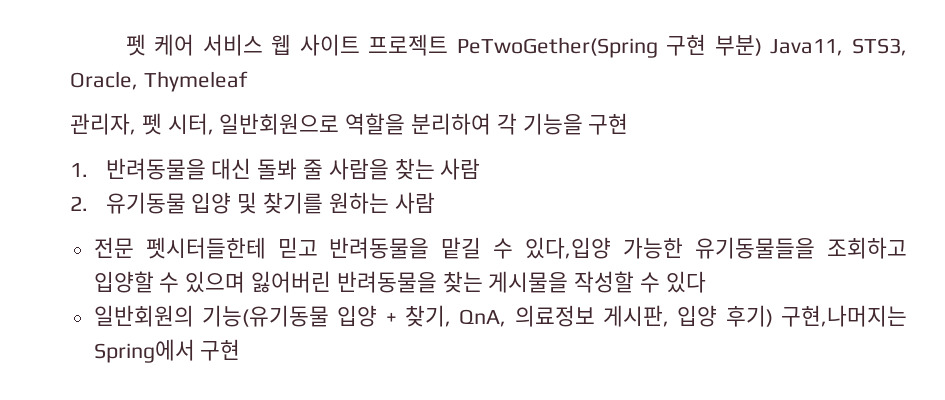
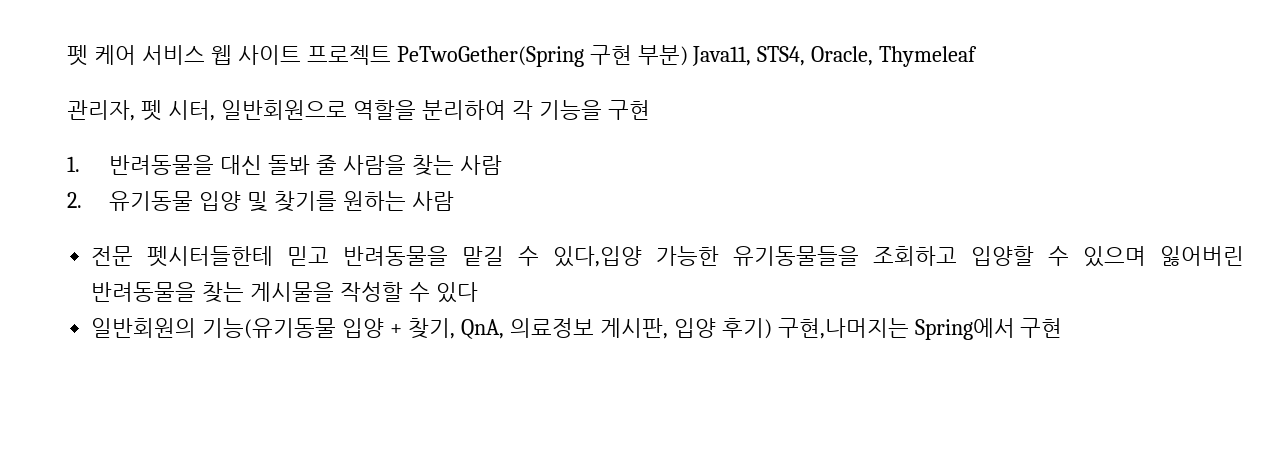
- 펫 케어 서비스 웹 사이트 프로젝트 PeTwoGether(Spring 구현 부분) Java11, STS3, Oracle, Thymeleaf
+ 펫 케어 서비스 웹 사이트 프로젝트 PeTwoGether(Spring 구현 부분) Java11, STS4, Oracle, Thymeleaf

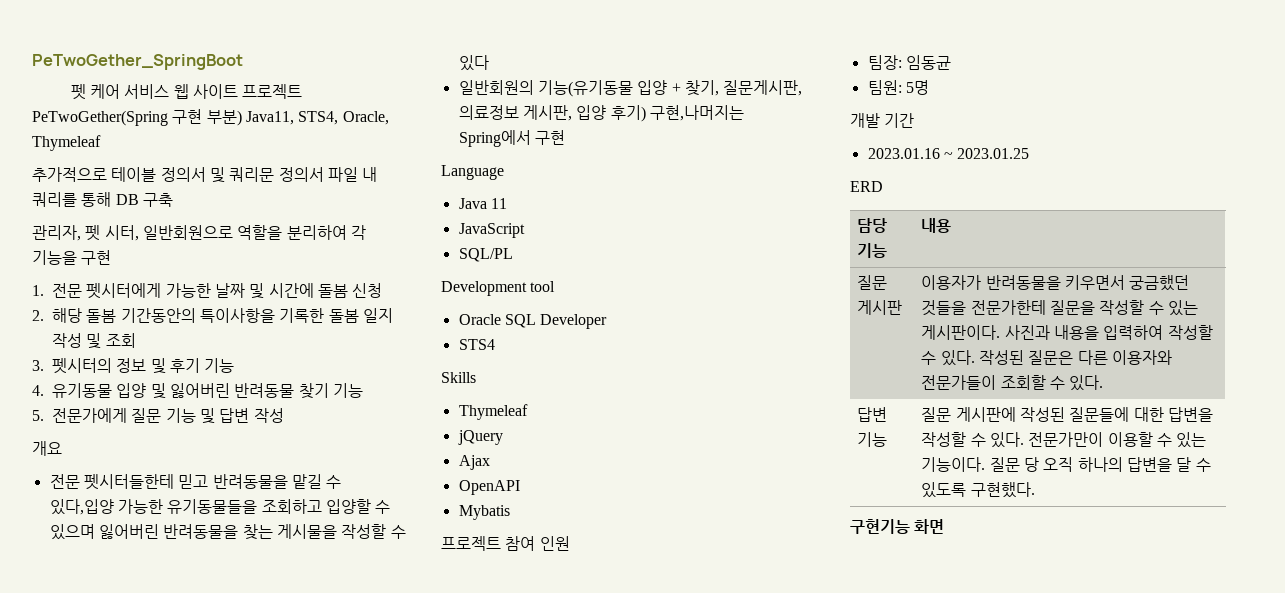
+ PeTwoGether_SpringBoot
+ 추가적으로 테이블 정의서 및 쿼리문 정의서 파일 내 쿼리를 통해 DB 구축
- 1. 반려동물을 대신 돌봐 줄 사람을 찾는 사람
- 2. 유기동물 입양 및 찾기를 원하는 사람
+ 1. 전문 펫시터에게 가능한 날짜 및 시간에 돌봄 신청
+ 2. 해당 돌봄 기간동안의 특이사항을 기록한 돌봄 일지 작성 및 조회
+ 3. 펫시터의 정보 및 후기 기능
+ 4. 유기동물 입양 및 잃어버린 반려동물 찾기 기능
+ 5. 전문가에게 질문 기능 및 답변 작성
+ 개요
- 일반회원의 기능(유기동물 입양 + 찾기, QnA, 의료정보 게시판, 입양 후기) 구현,나머지는 Spring에서 구현
+ 일반회원의 기능(유기동물 입양 + 찾기, 질문게시판, 의료정보 게시판, 입양 후기) 구현,나머지는 Spring에서 구현
+ Language
+ Java 11
+ JavaScript
+ SQL/PL
+ Development tool
+ Oracle SQL Developer
+ STS4
+ Skills
+ Thymeleaf
+ jQuery
+ Ajax
+ OpenAPI
+ Mybatis
+ 프로젝트 참여 인원
+ 팀장: 임동균
+ 팀원: 5명
+ 개발 기간
+ 2023.01.16 ~ 2023.01.25
+ ERD
+ 담당 기능 | 내용
+ 질문 게시판 | 이용자가 반려동물을 키우면서 궁금했던 것들을 전문가한테 질문을 작성할 수 있는 게시판이다. 사진과 내용을 입력하여 작성할 수 있다. 작성된 질문은 다른 이용자와 전문가들이 조회할 수 있다.
+ 답변 기능 | 질문 게시판에 작성된 질문들에 대한 답변을 작성할 수 있다. 전문가만이 이용할 수 있는 기능이다. 질문 당 오직 하나의 답변을 달 수 있도록 구현했다.
+ 구현기능 화면

